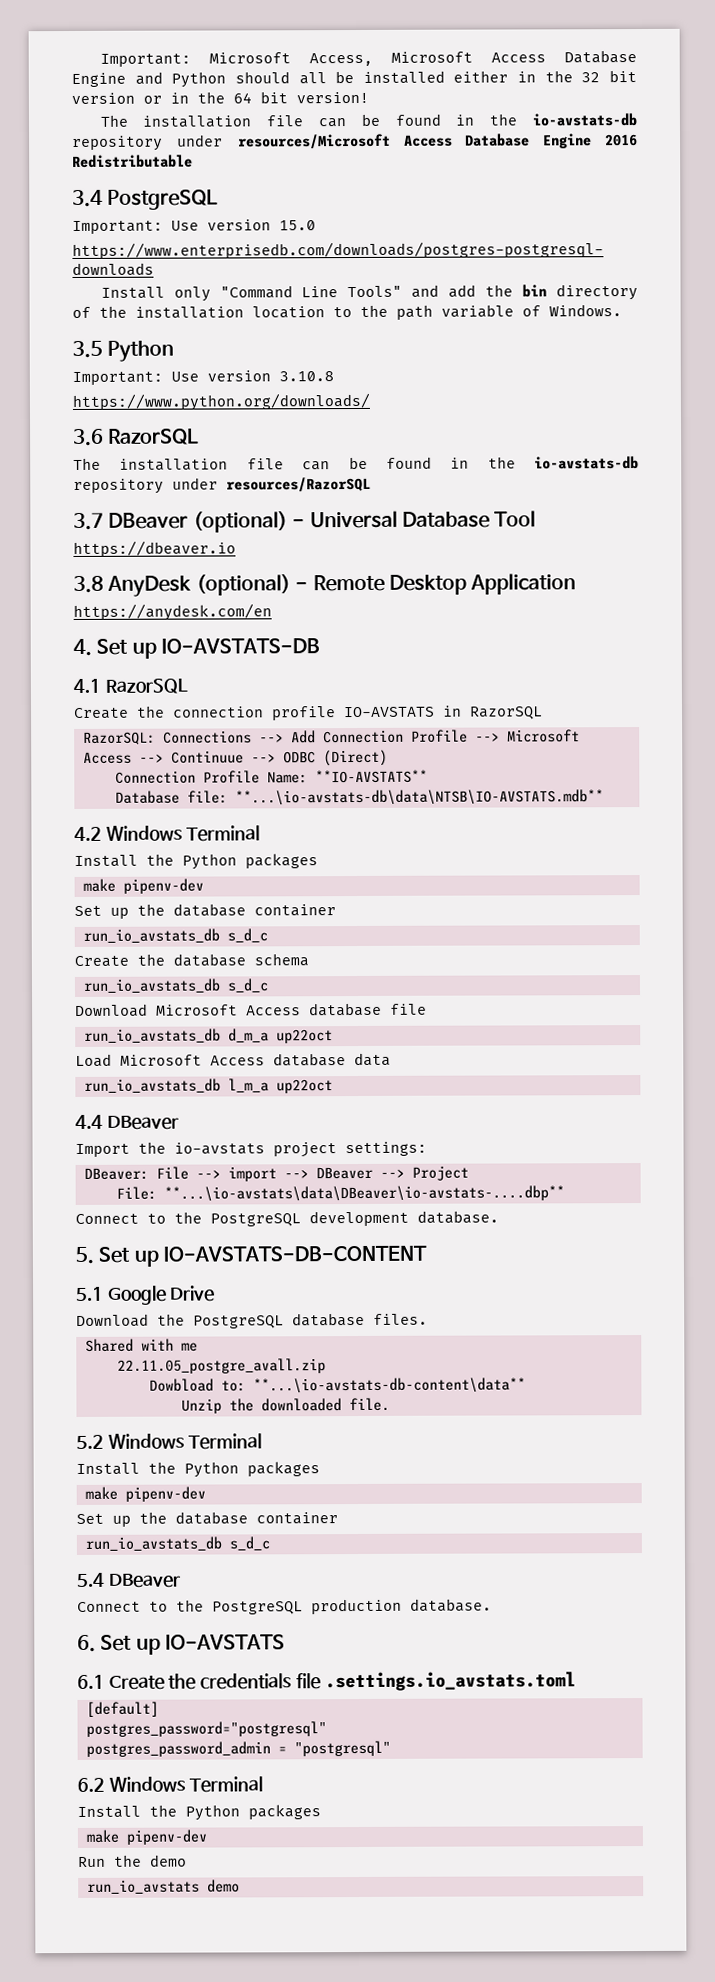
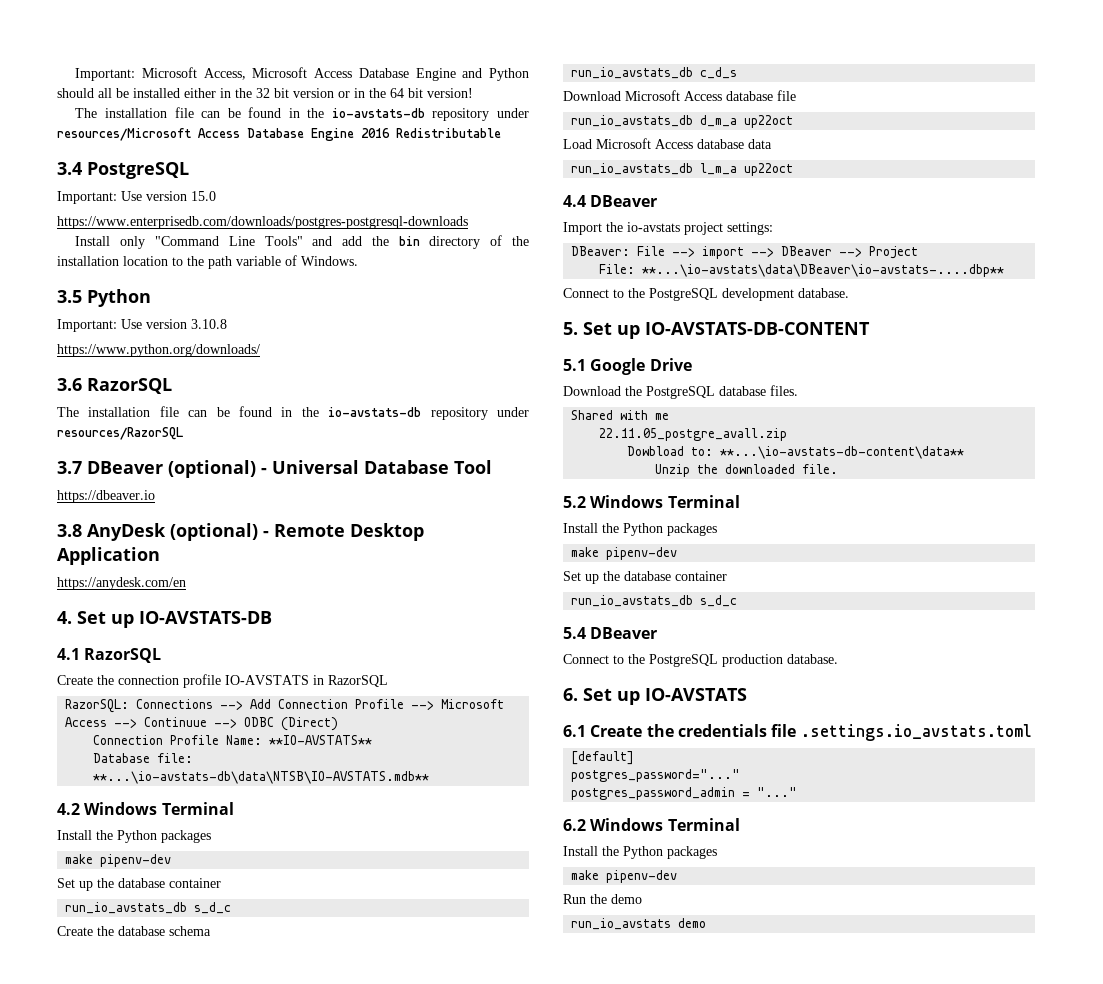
  Create the database schema
- run_io_avstats_db s_d_c
+ run_io_avstats_db c_d_s
- postgres_password="postgresql"
+ postgres_password="..."
- postgres_password_admin = "postgresql"
+ postgres_password_admin = "..."

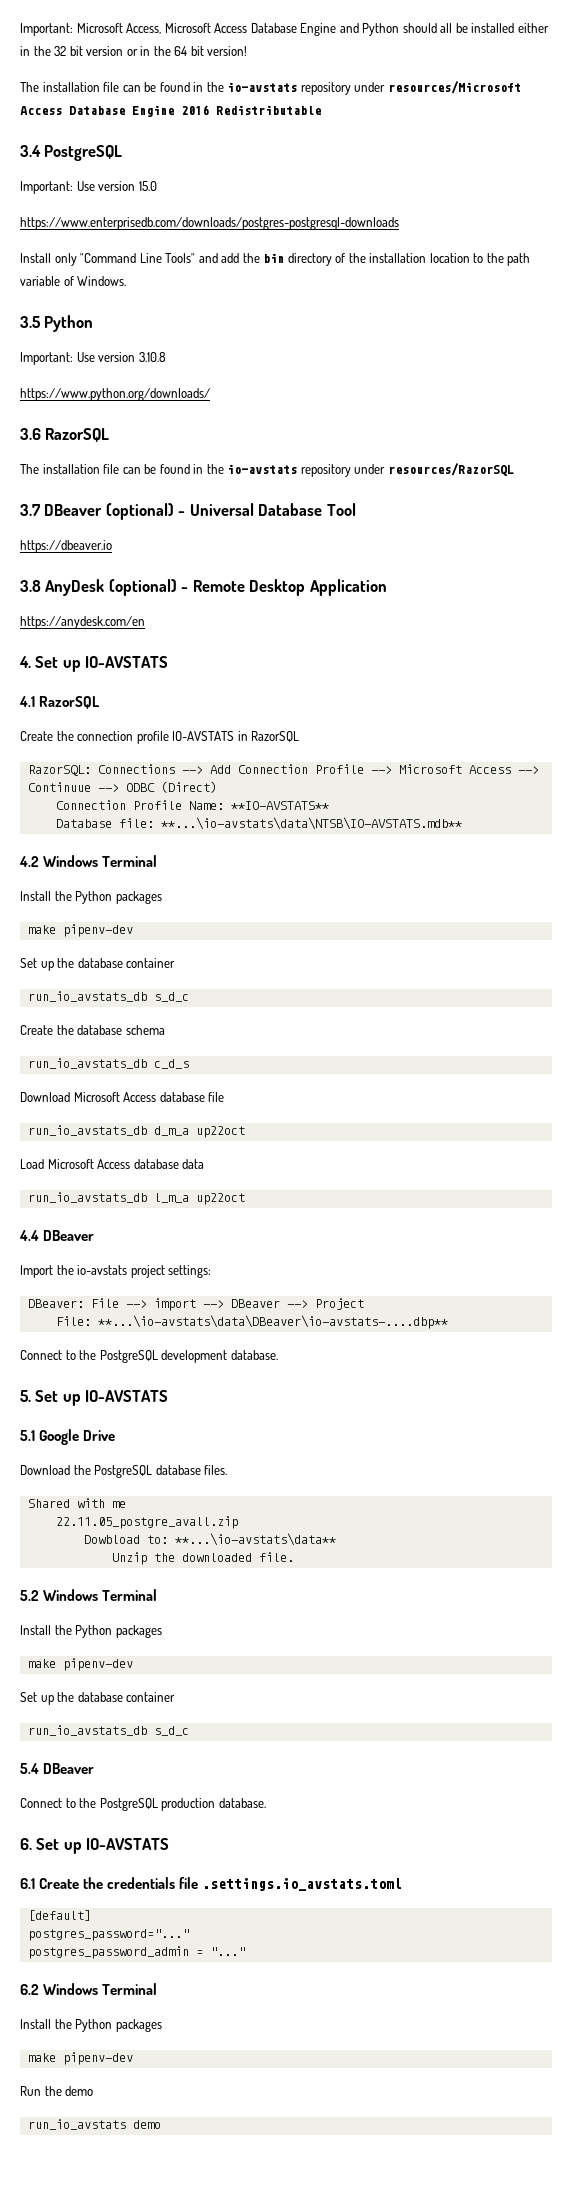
- The installation file can be found in the io-avstats-db repository under resources/Microsoft Access Database Engine 2016 Redistributable
+ The installation file can be found in the io-avstats repository under resources/Microsoft Access Database Engine 2016 Redistributable
- The installation file can be found in the io-avstats-db repository under resources/RazorSQL
+ The installation file can be found in the io-avstats repository under resources/RazorSQL
- 4. Set up IO-AVSTATS-DB
+ 4. Set up IO-AVSTATS
- Database file: **...\io-avstats-db\data\NTSB\IO-AVSTATS.mdb**
+ Database file: **...\io-avstats\data\NTSB\IO-AVSTATS.mdb**
- 5. Set up IO-AVSTATS-DB-CONTENT
+ 5. Set up IO-AVSTATS
- Dowbload to: **...\io-avstats-db-content\data**
+ Dowbload to: **...\io-avstats\data**

